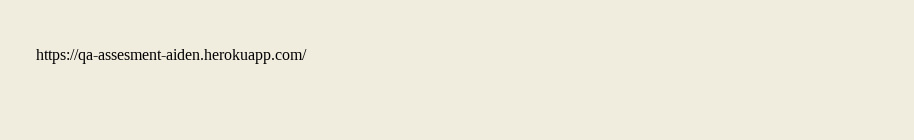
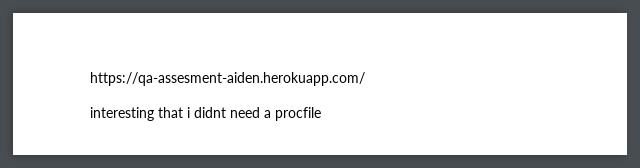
+ interesting that i didnt need a procfile

